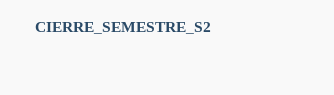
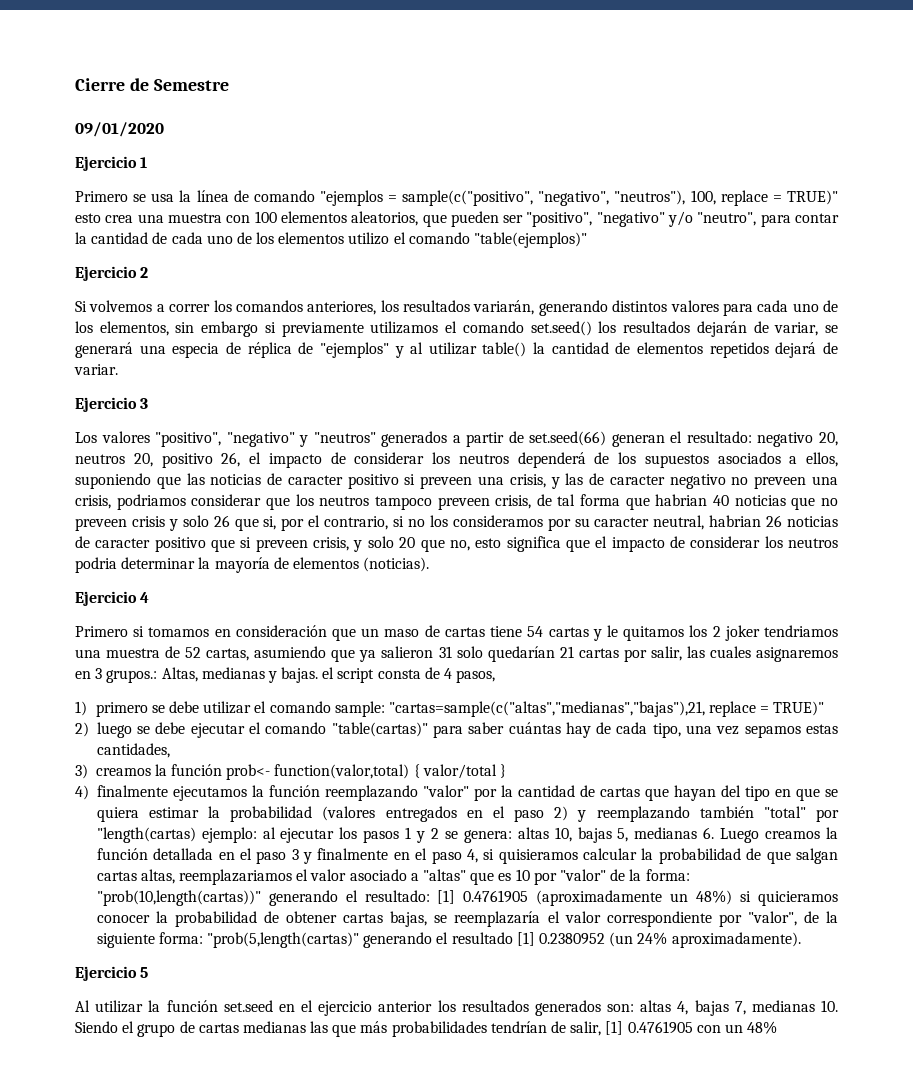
- CIERRE_SEMESTRE_S2
+ Cierre de Semestre
+ 09/01/2020
+ Ejercicio 1
+ Primero se usa la línea de comando "ejemplos = sample(c("positivo", "negativo", "neutros"), 100, replace = TRUE)" esto crea una muestra con 100 elementos aleatorios, que pueden ser "positivo", "negativo" y/o "neutro", para contar la cantidad de cada uno de los elementos utilizo el comando "table(ejemplos)"
+ Ejercicio 2
+ Si volvemos a correr los comandos anteriores, los resultados variarán, generando distintos valores para cada uno de los elementos, sin embargo si previamente utilizamos el comando set.seed() los resultados dejarán de variar, se generará una especia de réplica de "ejemplos" y al utilizar table() la cantidad de elementos repetidos dejará de variar.
+ Ejercicio 3
+ Los valores "positivo", "negativo" y "neutros" generados a partir de set.seed(66) generan el resultado: negativo 20, neutros 20, positivo 26, el impacto de considerar los neutros dependerá de los supuestos asociados a ellos, suponiendo que las noticias de caracter positivo si preveen una crisis, y las de caracter negativo no preveen una crisis, podriamos considerar que los neutros tampoco preveen crisis, de tal forma que habrian 40 noticias que no preveen crisis y solo 26 que si, por el contrario, si no los consideramos por su caracter neutral, habrian 26 noticias de caracter positivo que si preveen crisis, y solo 20 que no, esto significa que el impacto de considerar los neutros podria determinar la mayoría de elementos (noticias).
+ Ejercicio 4
+ Primero si tomamos en consideración que un maso de cartas tiene 54 cartas y le quitamos los 2 joker tendriamos una muestra de 52 cartas, asumiendo que ya salieron 31 solo quedarían 21 cartas por salir, las cuales asignaremos en 3 grupos.: Altas, medianas y bajas. el script consta de 4 pasos,
+ 1) primero se debe utilizar el comando sample: "cartas=sample(c("altas","medianas","bajas"),21, replace = TRUE)"
+ 2) luego se debe ejecutar el comando "table(cartas)" para saber cuántas hay de cada tipo, una vez sepamos estas cantidades,
+ 3) creamos la función prob<- function(valor,total) { valor/total }
+ 4) finalmente ejecutamos la función reemplazando "valor" por la cantidad de cartas que hayan del tipo en que se quiera estimar la probabilidad (valores entregados en el paso 2) y reemplazando también "total" por "length(cartas) ejemplo: al ejecutar los pasos 1 y 2 se genera: altas 10, bajas 5, medianas 6. Luego creamos la función detallada en el paso 3 y finalmente en el paso 4, si quisieramos calcular la probabilidad de que salgan cartas altas, reemplazariamos el valor asociado a "altas" que es 10 por "valor" de la forma: "prob(10,length(cartas))" generando el resultado: [1] 0.4761905 (aproximadamente un 48%) si quicieramos conocer la probabilidad de obtener cartas bajas, se reemplazaría el valor correspondiente por "valor", de la siguiente forma: "prob(5,length(cartas)" generando el resultado [1] 0.2380952 (un 24% aproximadamente).
+ Ejercicio 5
+ Al utilizar la función set.seed en el ejercicio anterior los resultados generados son: altas 4, bajas 7, medianas 10. Siendo el grupo de cartas medianas las que más probabilidades tendrían de salir, [1] 0.4761905 con un 48%

